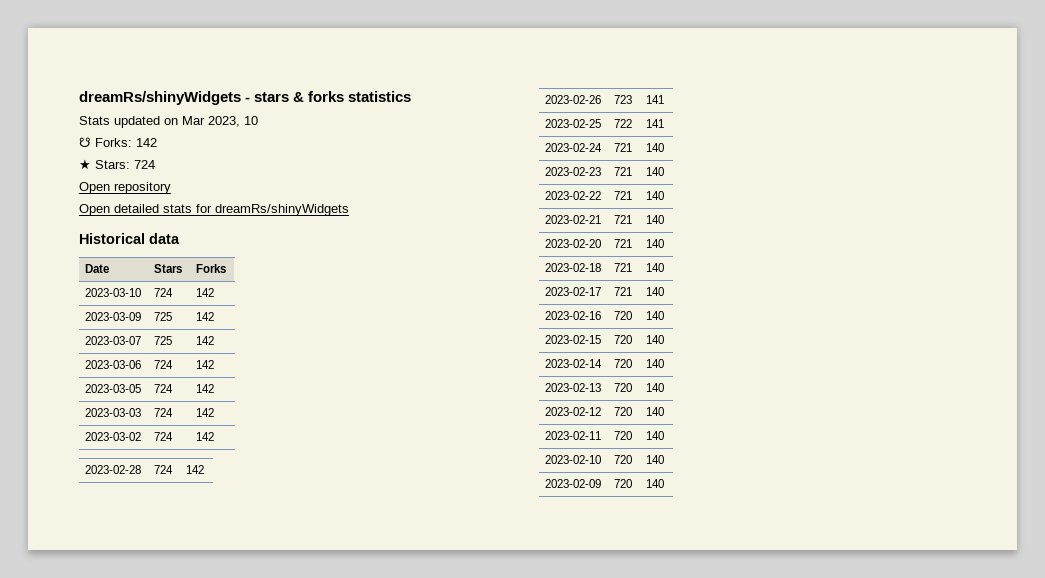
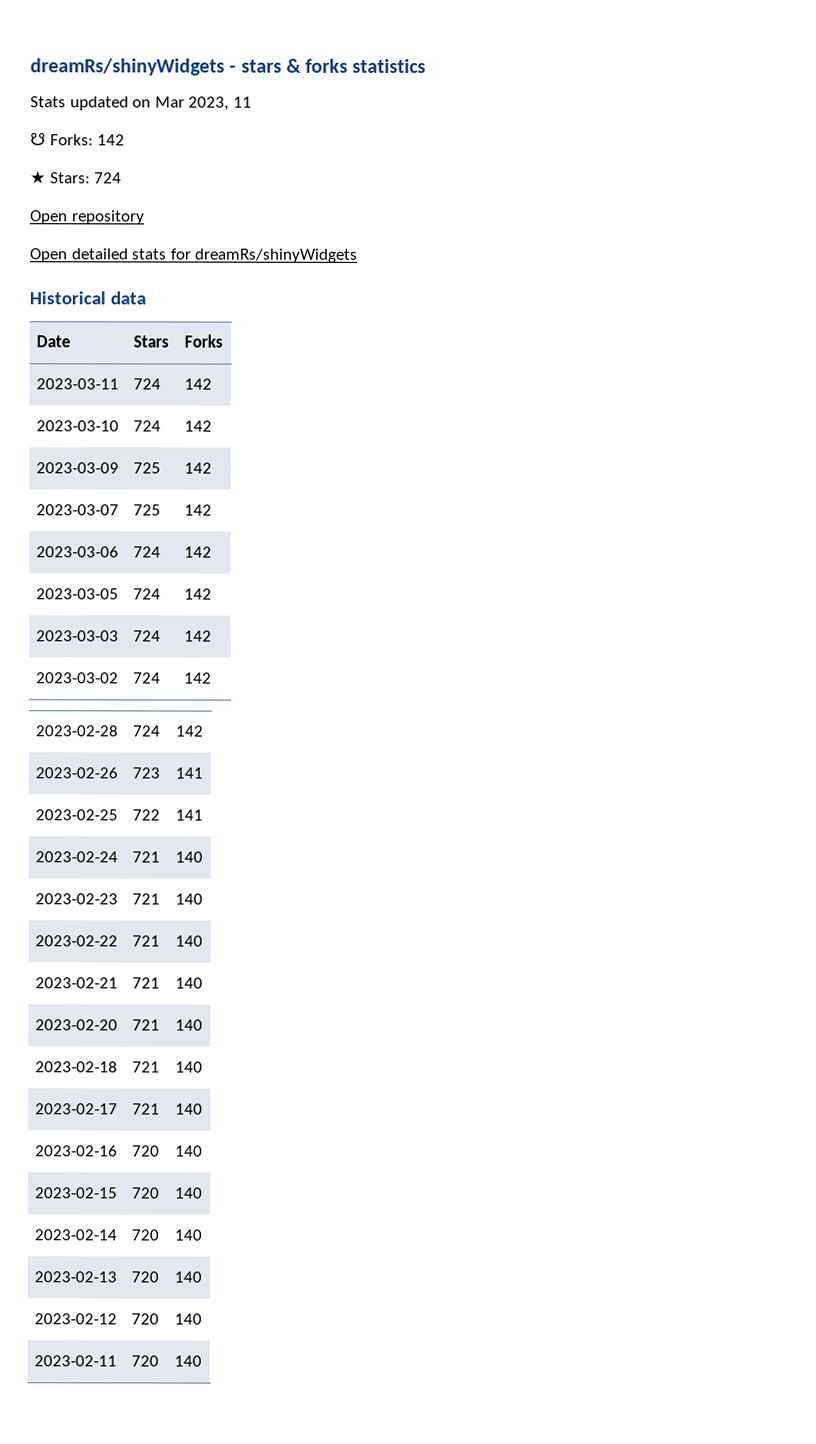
- Stats updated on Mar 2023, 10
+ Stats updated on Mar 2023, 11
+ 2023-03-11 | 724 | 142
- 2023-02-10 | 720 | 140
- 2023-02-09 | 720 | 140

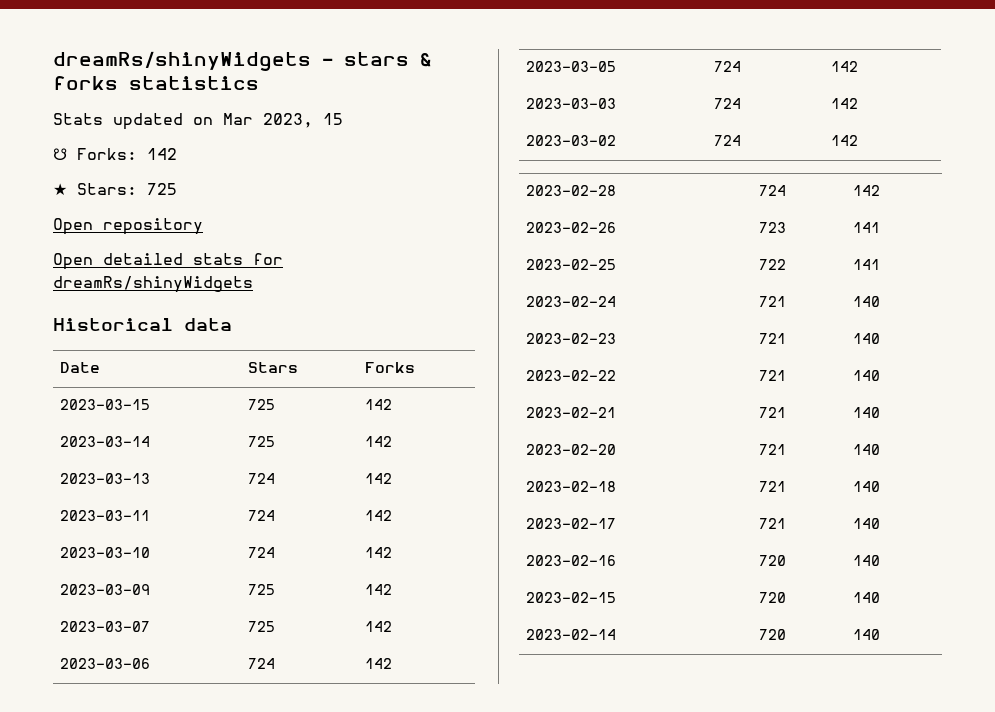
- Stats updated on Mar 2023, 11
+ Stats updated on Mar 2023, 15
- ★ Stars: 724
+ ★ Stars: 725
+ 2023-03-15 | 725 | 142
+ 2023-03-14 | 725 | 142
+ 2023-03-13 | 724 | 142
- 2023-02-13 | 720 | 140
- 2023-02-12 | 720 | 140
- 2023-02-11 | 720 | 140

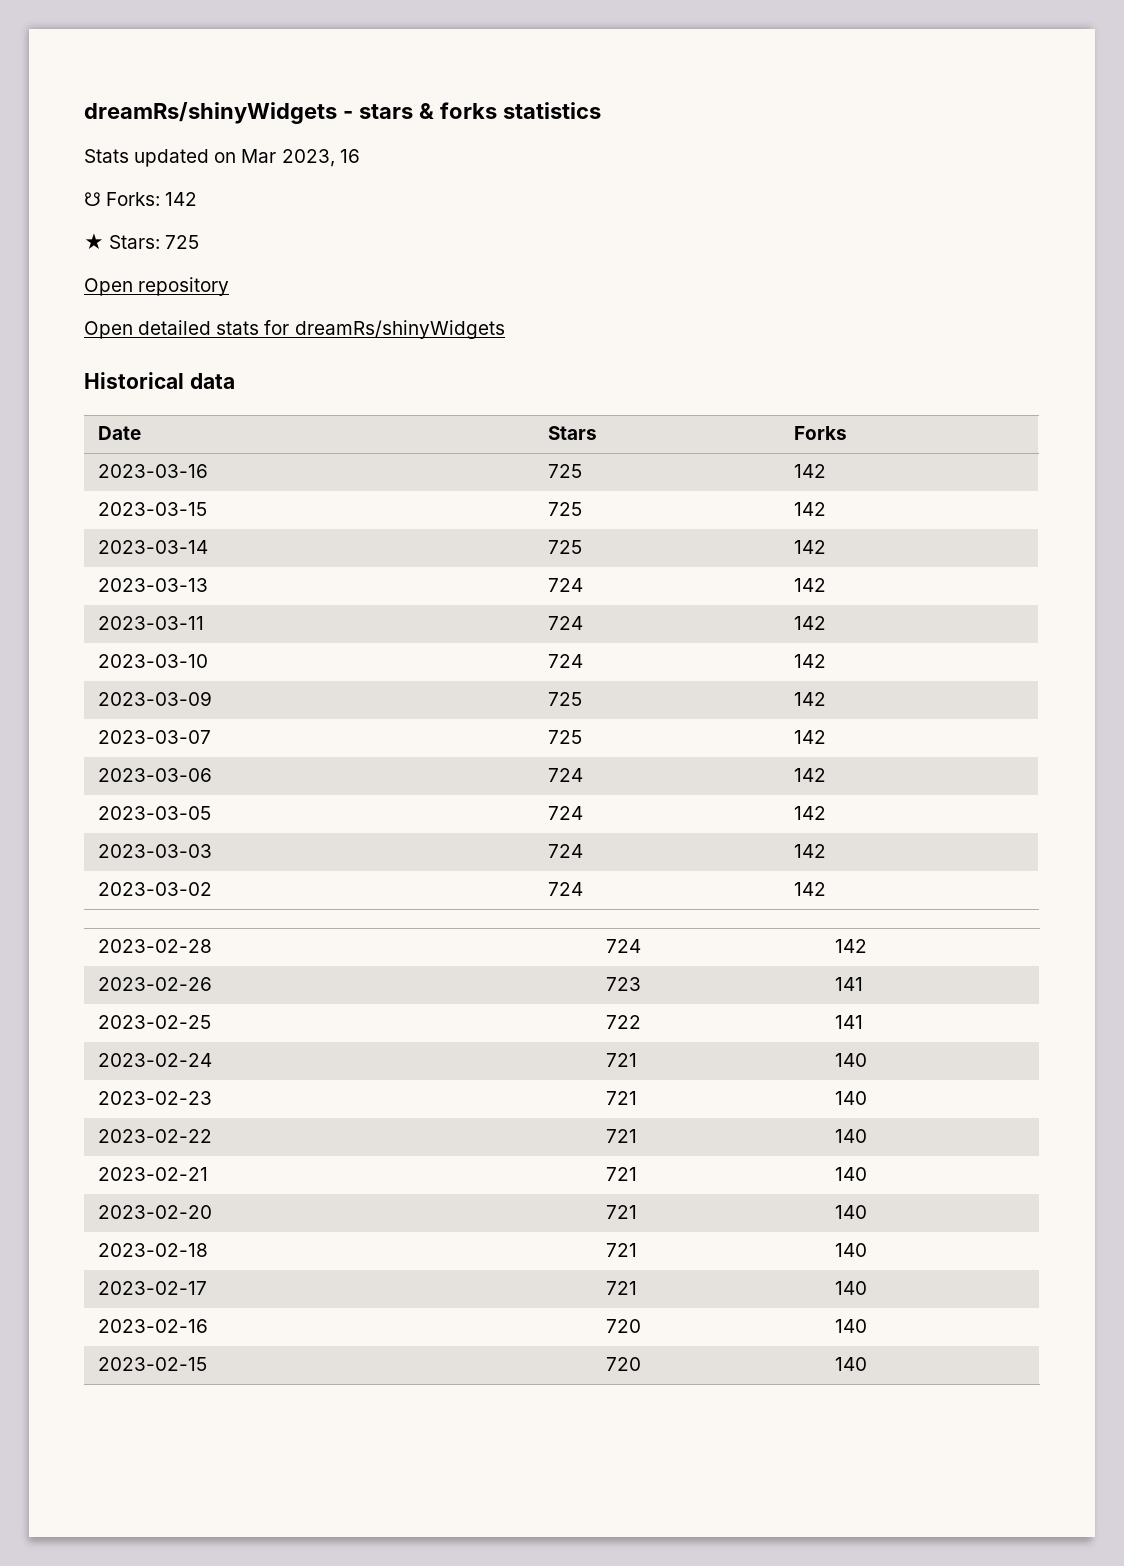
- Stats updated on Mar 2023, 15
+ Stats updated on Mar 2023, 16
+ 2023-03-16 | 725 | 142
- 2023-02-14 | 720 | 140

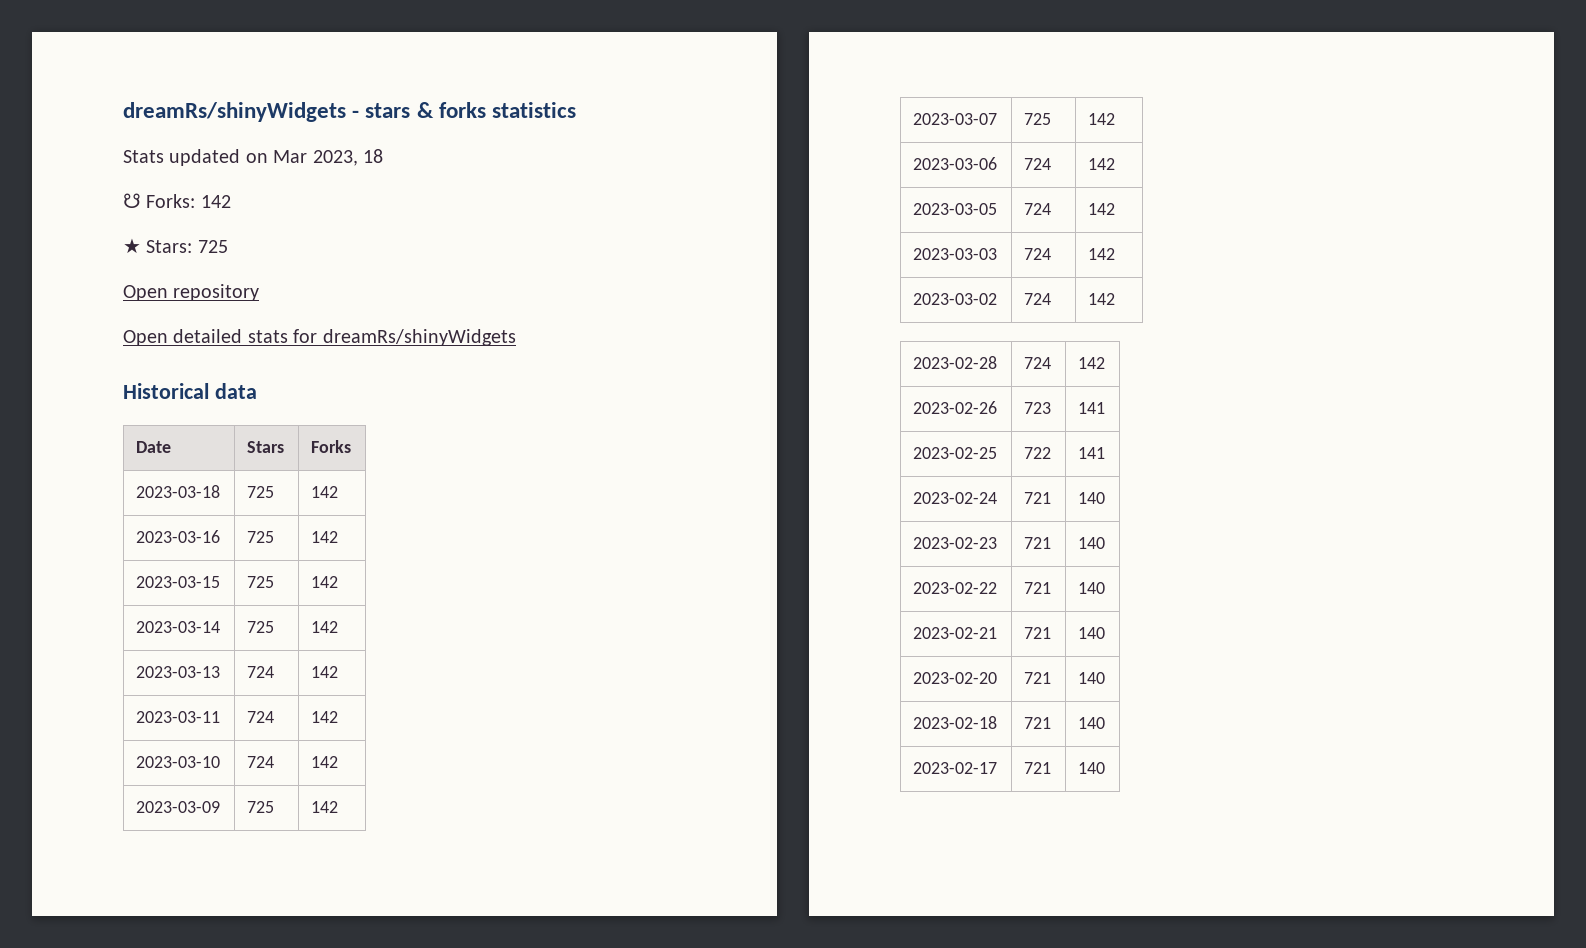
- Stats updated on Mar 2023, 16
+ Stats updated on Mar 2023, 18
+ 2023-03-18 | 725 | 142
- 2023-02-16 | 720 | 140
- 2023-02-15 | 720 | 140

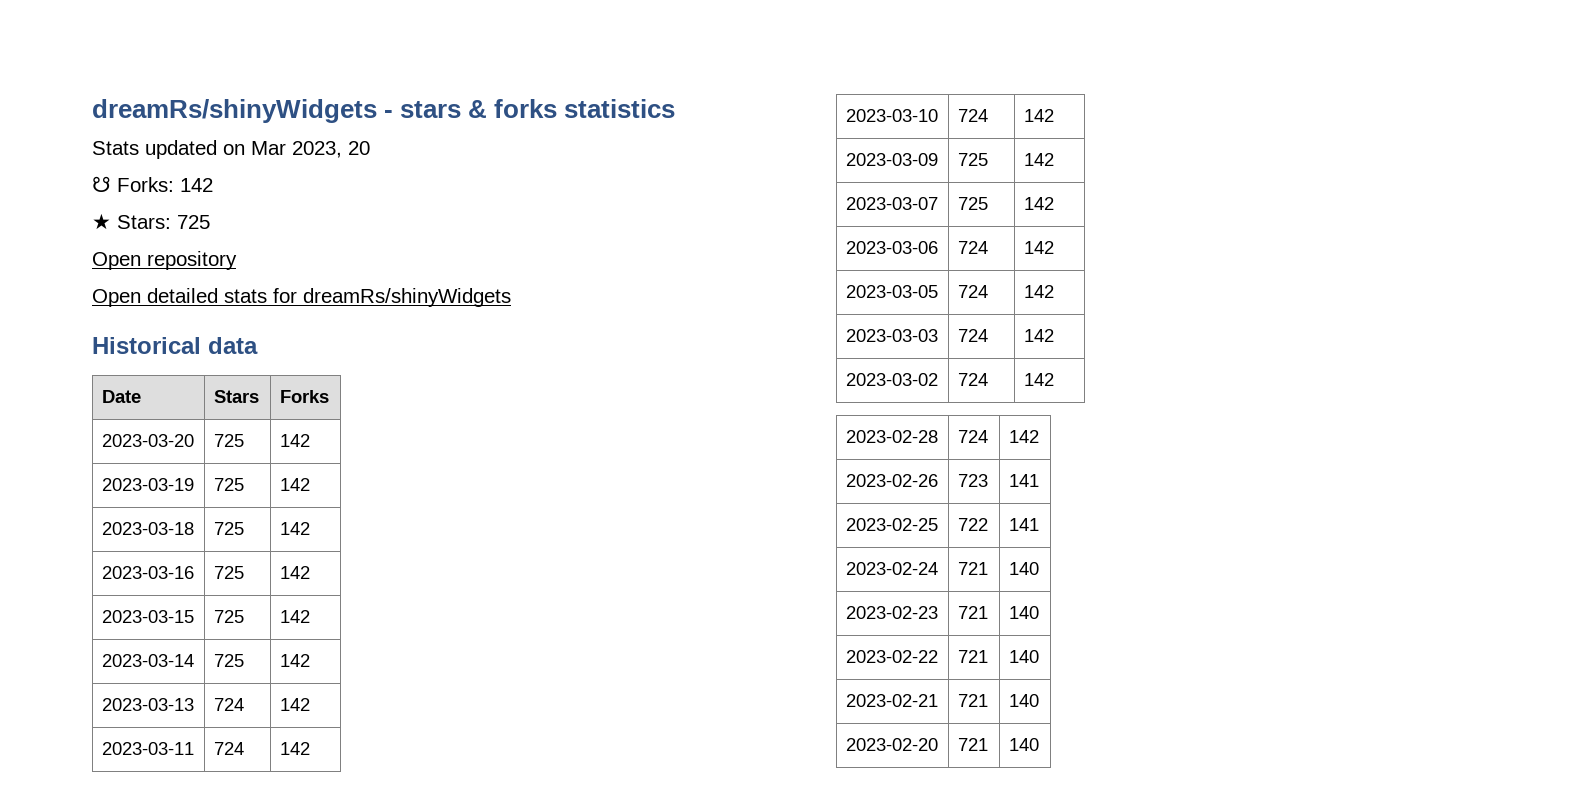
- Stats updated on Mar 2023, 18
+ Stats updated on Mar 2023, 20
+ 2023-03-20 | 725 | 142
+ 2023-03-19 | 725 | 142
- 2023-02-18 | 721 | 140
- 2023-02-17 | 721 | 140

